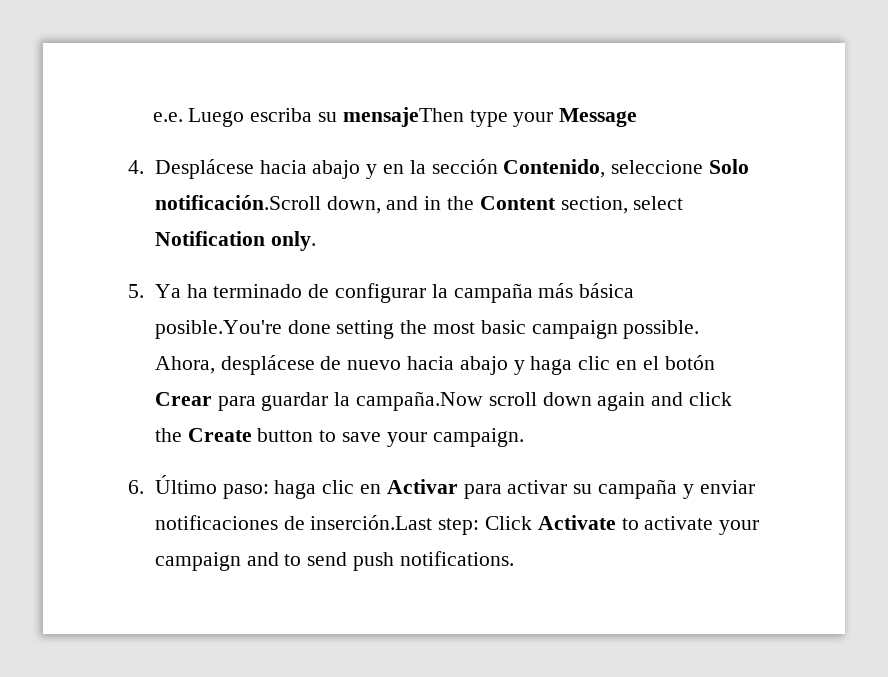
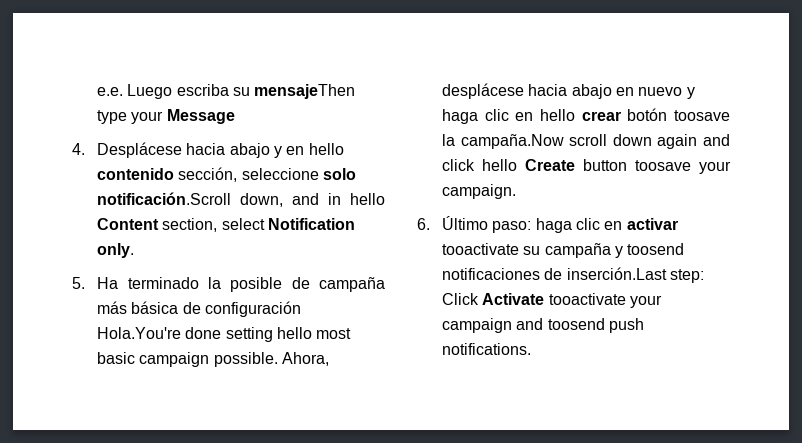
- 4. Desplácese hacia abajo y en la sección Contenido, seleccione Solo notificación.Scroll down, and in the Content section, select Notification only.
+ 4. Desplácese hacia abajo y en hello contenido sección, seleccione solo notificación.Scroll down, and in hello Content section, select Notification only.
- 5. Ya ha terminado de configurar la campaña más básica posible.You're done setting the most basic campaign possible.
+ 5. Ha terminado la posible de campaña más básica de configuración Hola.You're done setting hello most basic campaign possible.
- Ahora, desplácese de nuevo hacia abajo y haga clic en el botón Crear para guardar la campaña.Now scroll down again and click the Create button to save your campaign.
+ Ahora, desplácese hacia abajo en nuevo y haga clic en hello crear botón toosave la campaña.Now scroll down again and click hello Create button toosave your campaign.
- 6. Último paso: haga clic en Activar para activar su campaña y enviar notificaciones de inserción.Last step: Click Activate to activate your campaign and to send push notifications.
+ 6. Último paso: haga clic en activar tooactivate su campaña y toosend notificaciones de inserción.Last step: Click Activate tooactivate your campaign and toosend push notifications.

